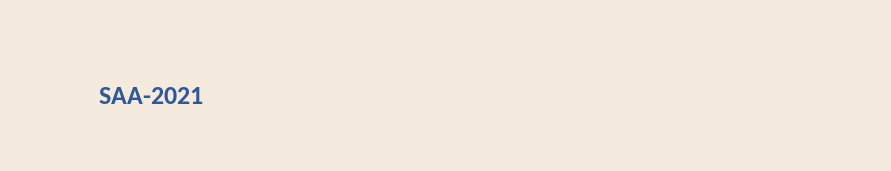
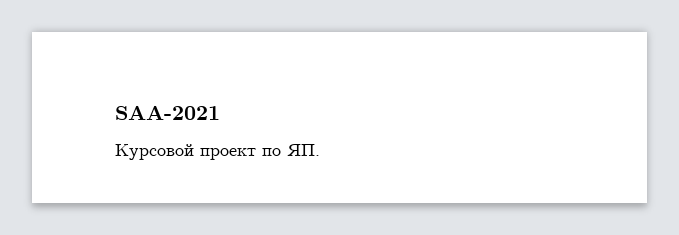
+ Курсовой проект по ЯП.

